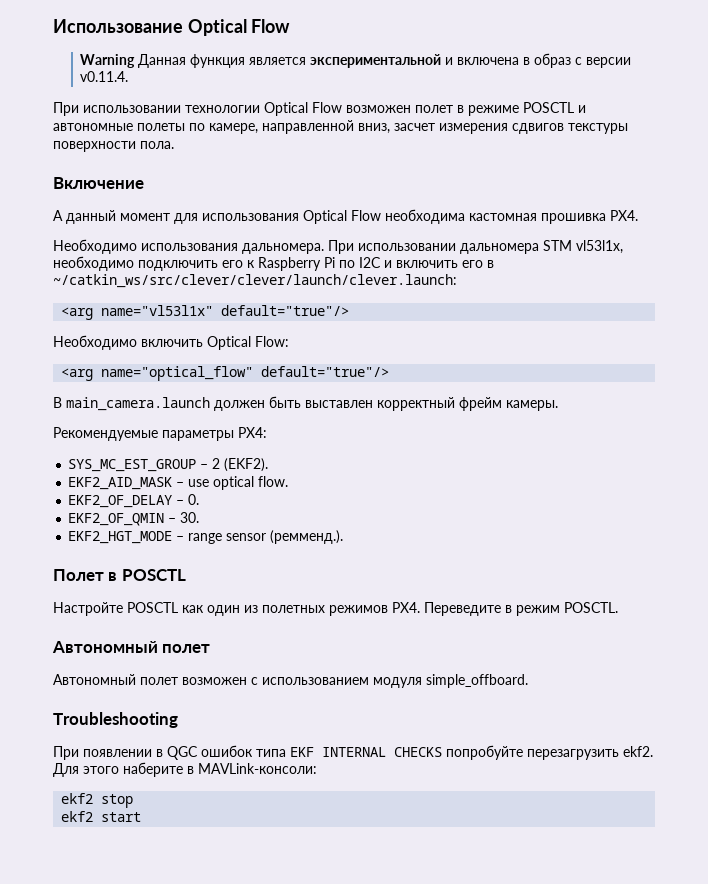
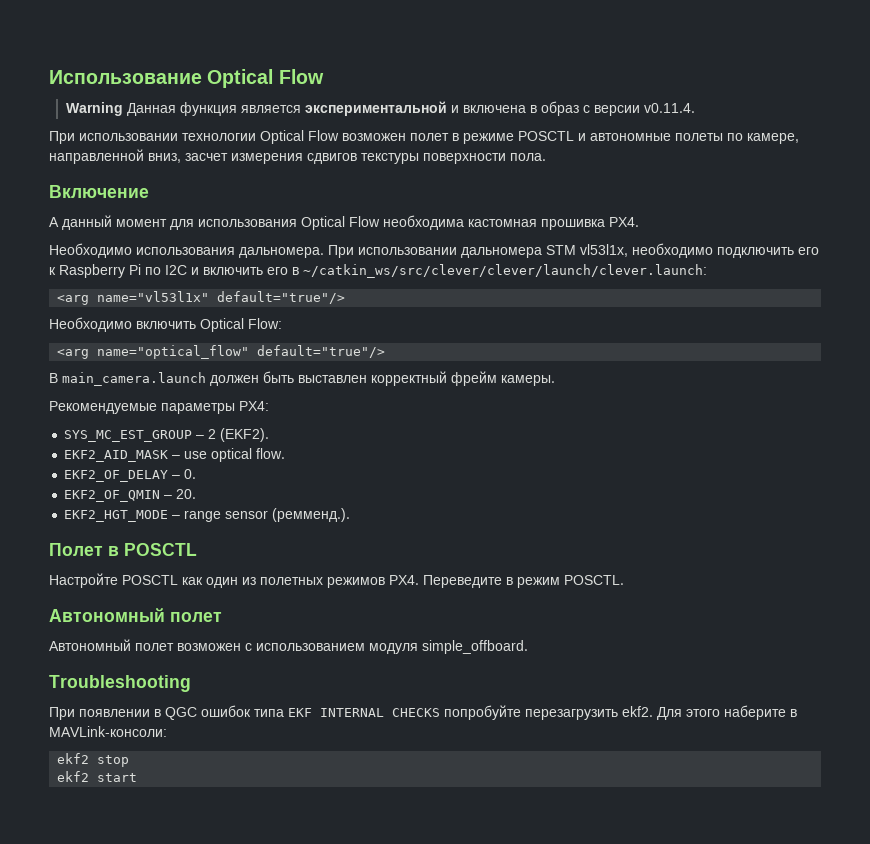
- EKF2_OF_QMIN – 30.
+ EKF2_OF_QMIN – 20.

